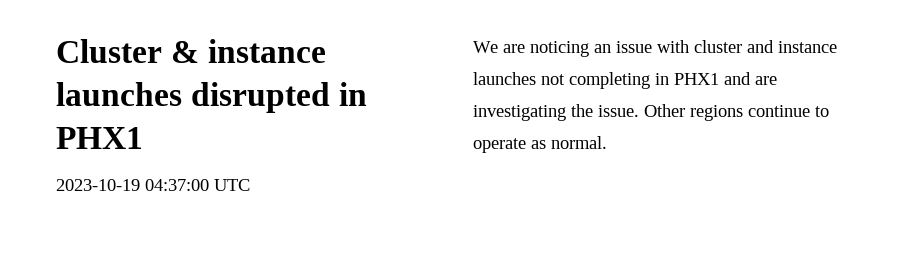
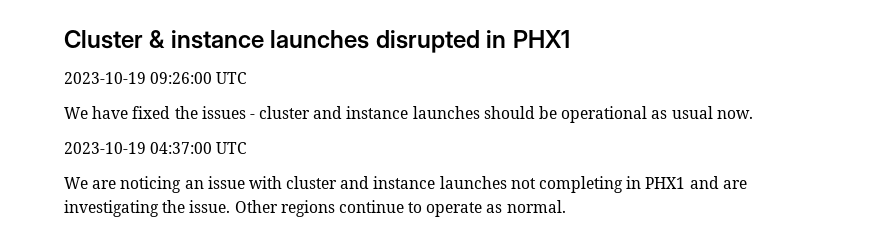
+ 2023-10-19 09:26:00 UTC
+ We have fixed the issues - cluster and instance launches should be operational as usual now.

